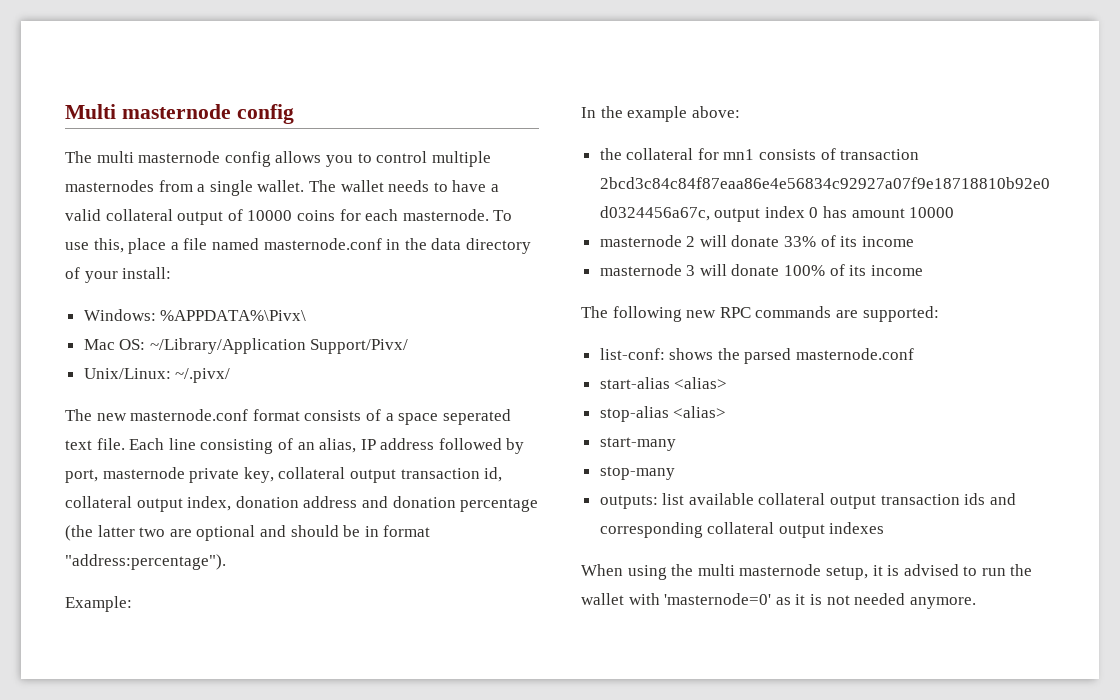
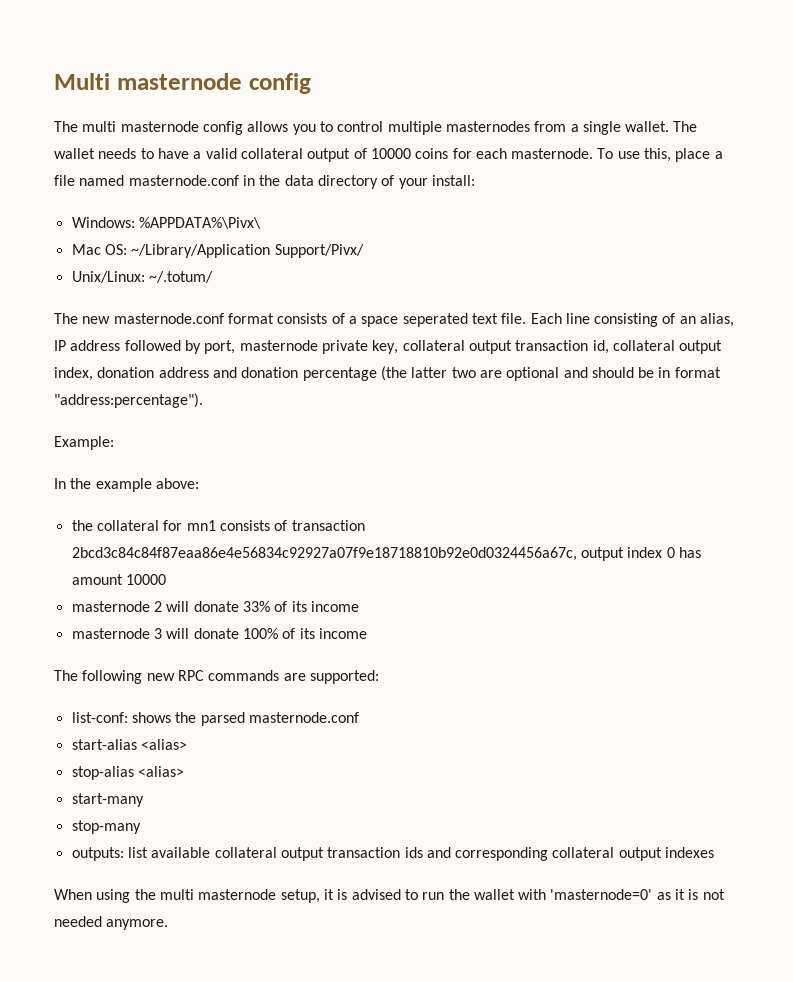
- Unix/Linux: ~/.pivx/
+ Unix/Linux: ~/.totum/

